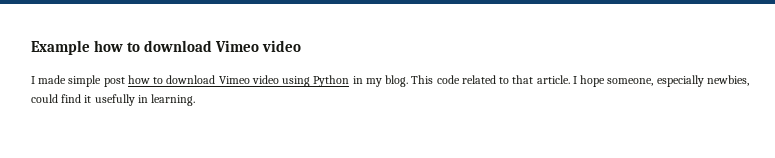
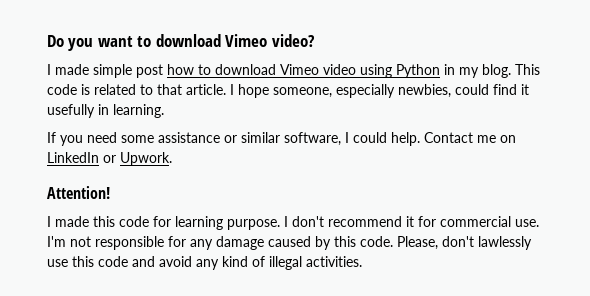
- Example how to download Vimeo video
+ Do you want to download Vimeo video?
- This code related to that article.
+ This code is related to that article.
+ If you need some assistance or similar software, I could help. Contact me on LinkedIn or Upwork.
+ Attention!
+ I made this code for learning purpose. I don't recommend it for commercial use. I'm not responsible for any damage caused by this code. Please, don't lawlessly use this code and avoid any kind of illegal activities.

